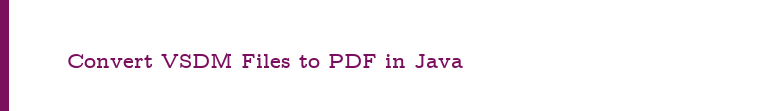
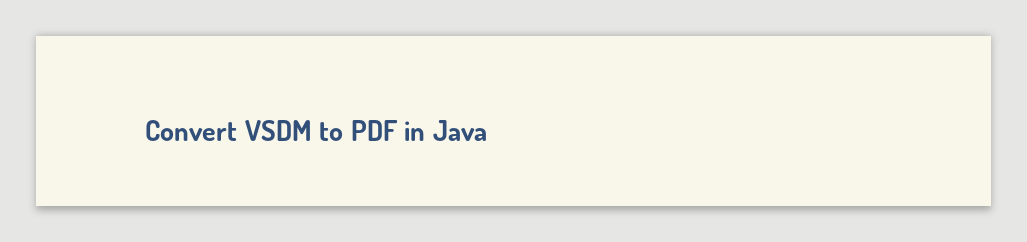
- Convert VSDM Files to PDF in Java
+ Convert VSDM to PDF in Java

